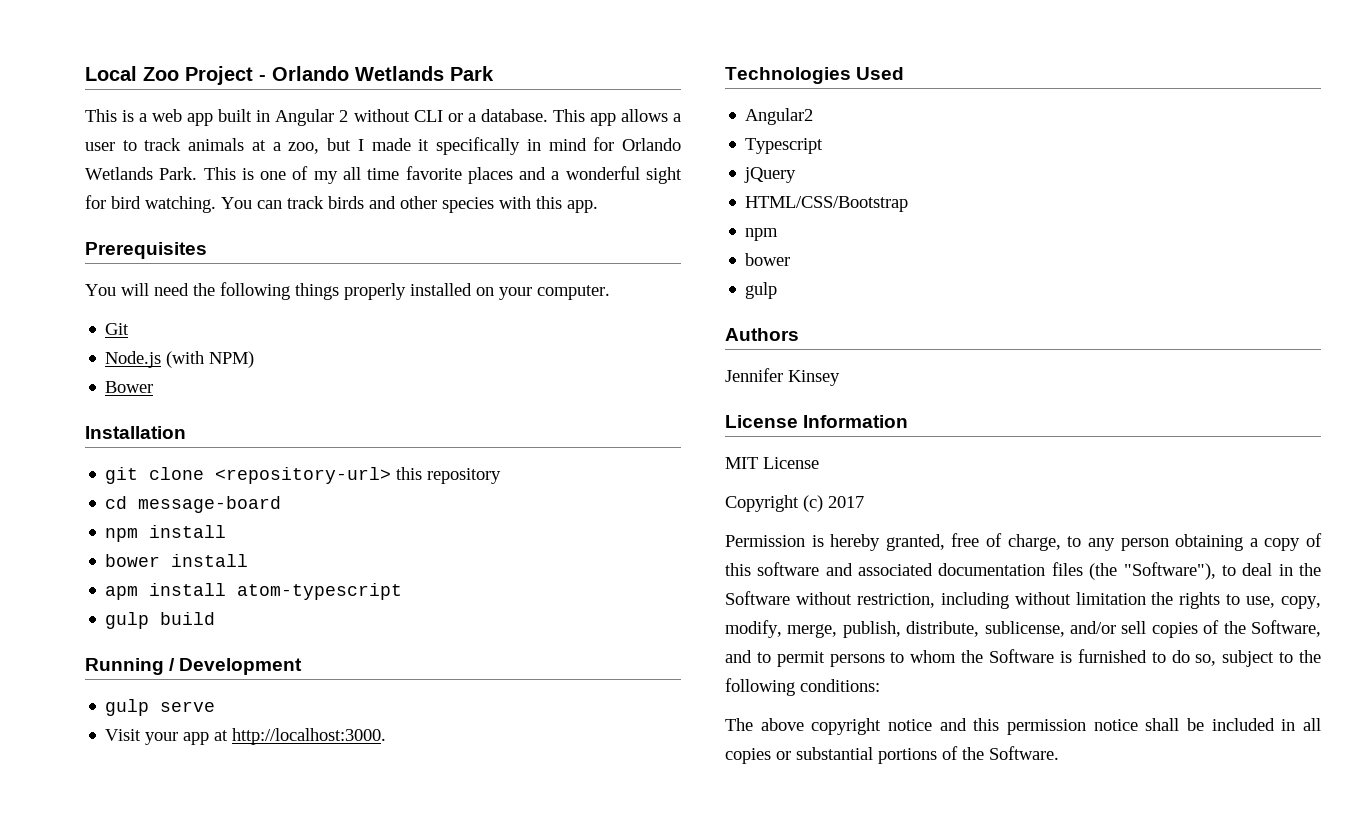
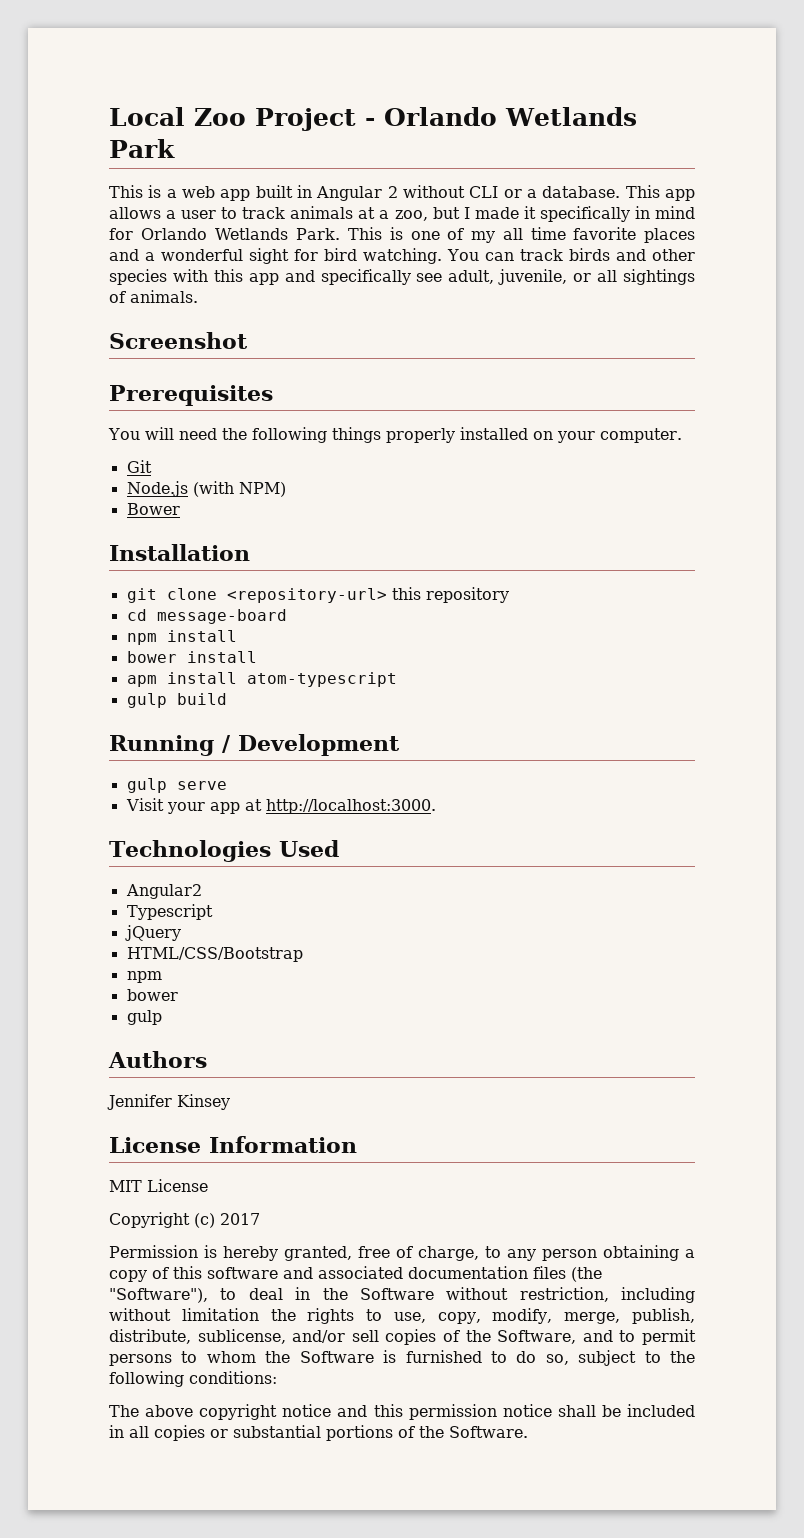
- You can track birds and other species with this app.
+ You can track birds and other species with this app and specifically see adult, juvenile, or all sightings of animals.
+ Screenshot

